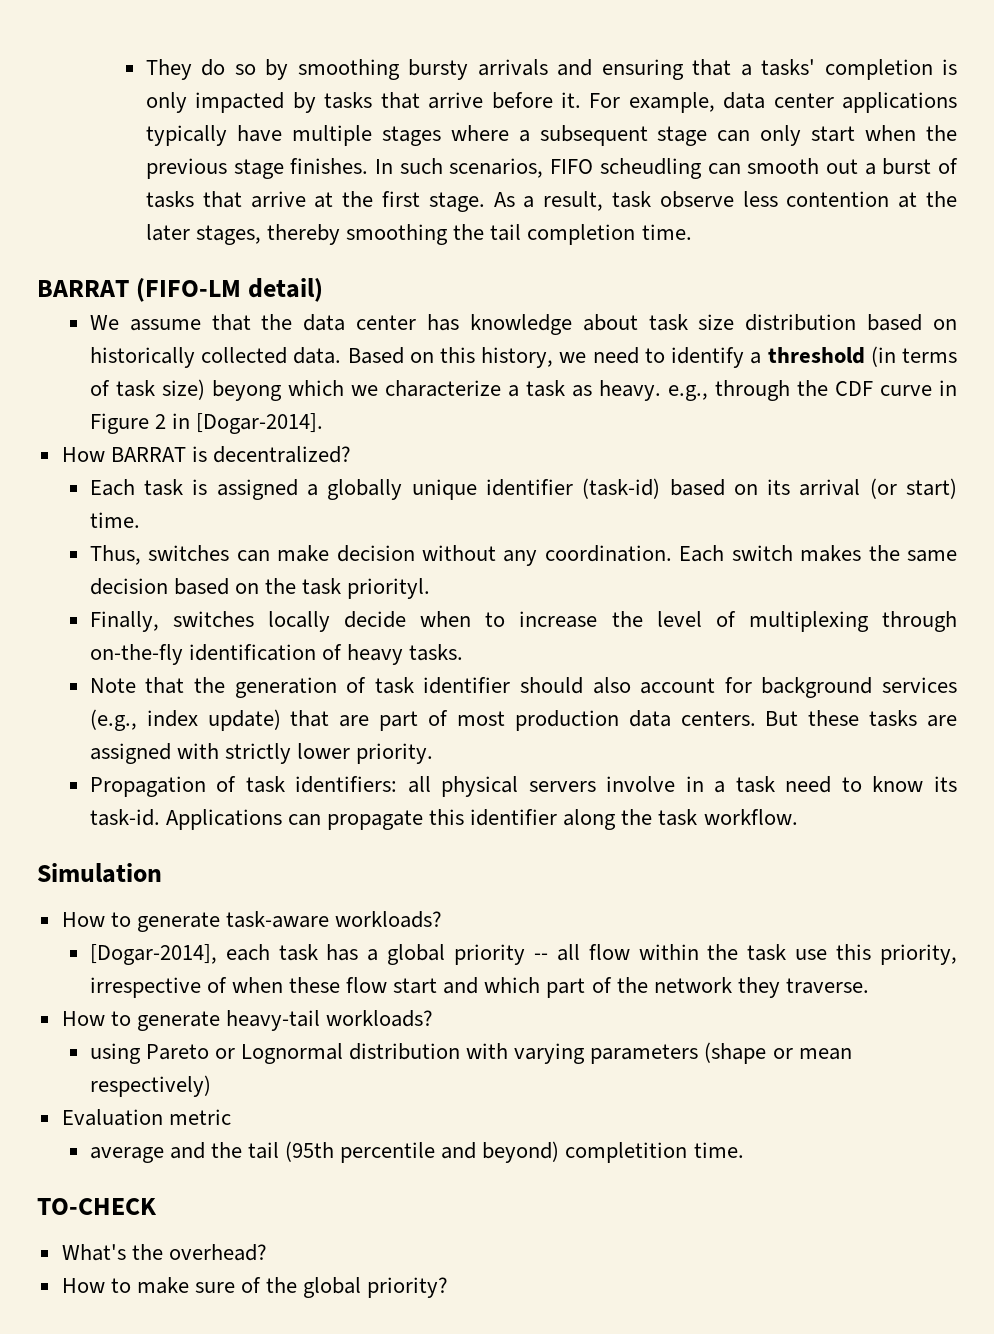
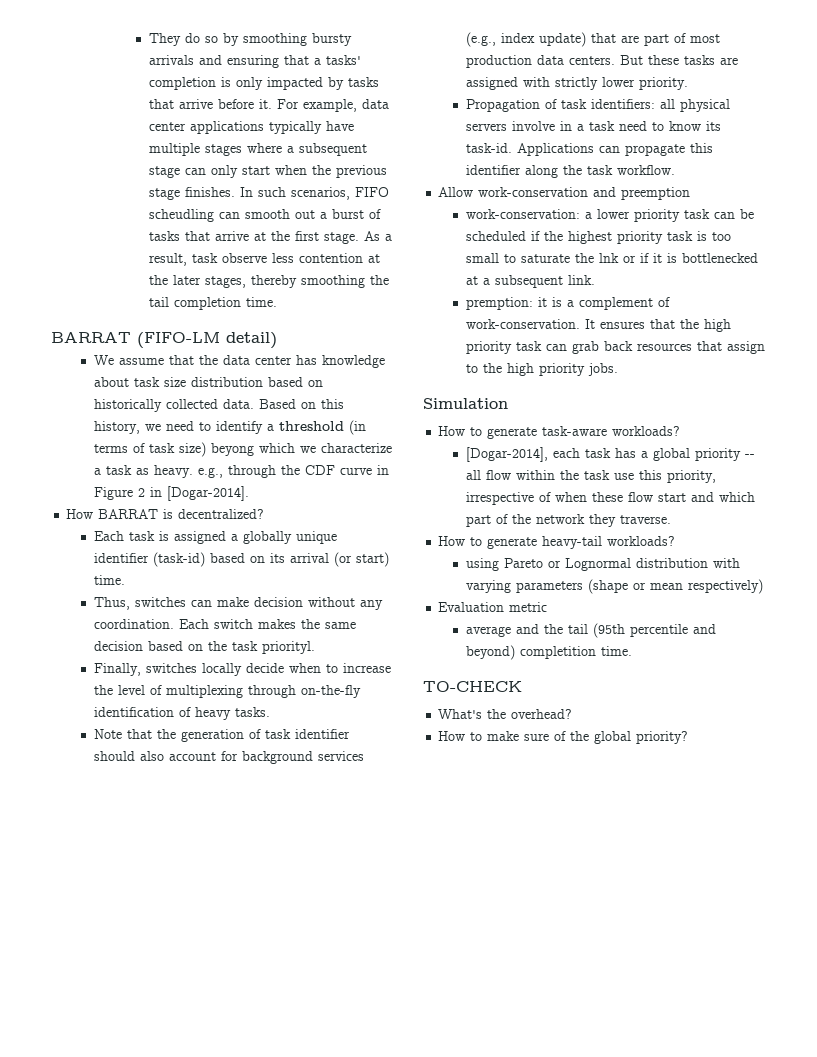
+ Allow work-conservation and preemption
+ work-conservation: a lower priority task can be scheduled if the highest priority task is too small to saturate the lnk or if it is bottlenecked at a subsequent link.
+ premption: it is a complement of work-conservation. It ensures that the high priority task can grab back resources that assign to the high priority jobs.

